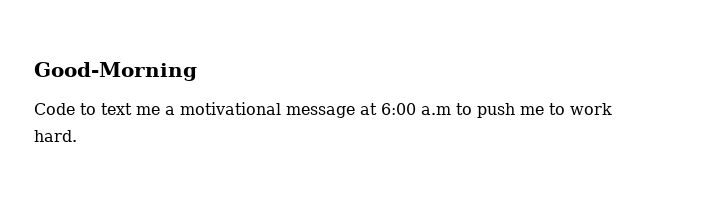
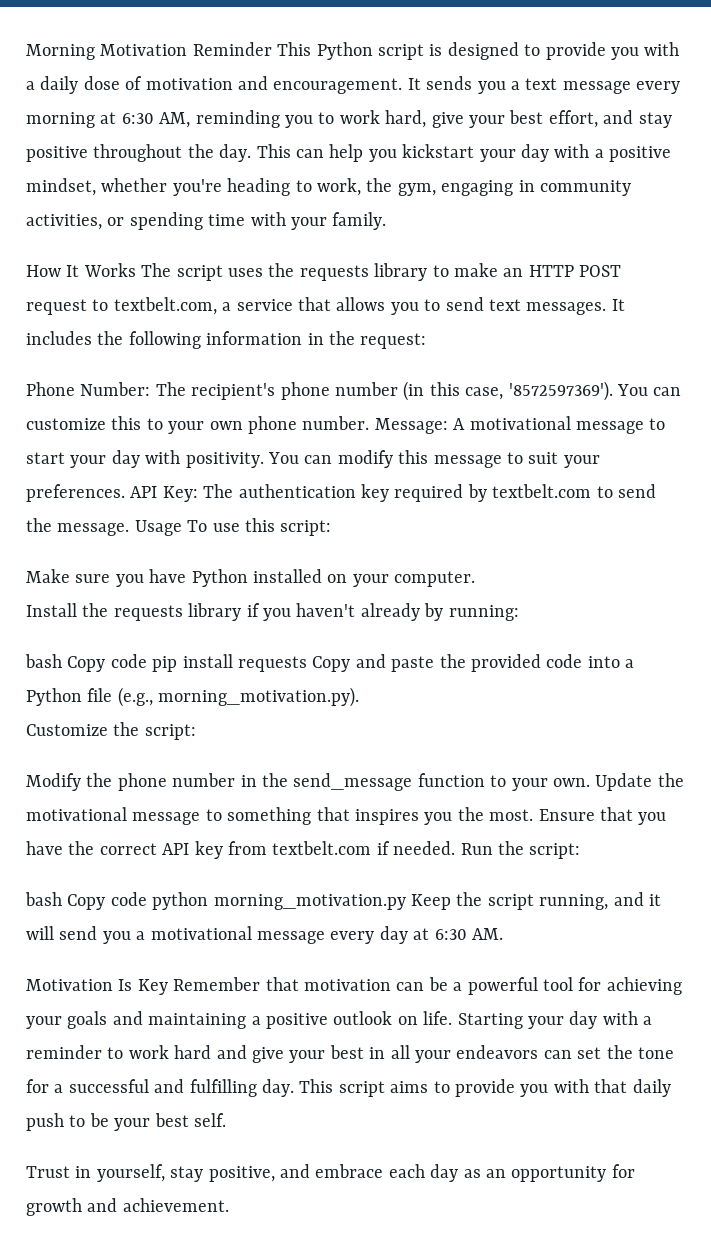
- Good-Morning
- Code to text me a motivational message at 6:00 a.m to push me to work hard.
+ Morning Motivation Reminder This Python script is designed to provide you with a daily dose of motivation and encouragement. It sends you a text message every morning at 6:30 AM, reminding you to work hard, give your best effort, and stay positive throughout the day. This can help you kickstart your day with a positive mindset, whether you're heading to work, the gym, engaging in community activities, or spending time with your family.
+ How It Works The script uses the requests library to make an HTTP POST request to textbelt.com, a service that allows you to send text messages. It includes the following information in the request:
+ Phone Number: The recipient's phone number (in this case, '8572597369'). You can customize this to your own phone number. Message: A motivational message to start your day with positivity. You can modify this message to suit your preferences. API Key: The authentication key required by textbelt.com to send the message. Usage To use this script:
+ Make sure you have Python installed on your computer.
+ Install the requests library if you haven't already by running:
+ bash Copy code pip install requests Copy and paste the provided code into a Python file (e.g., morning_motivation.py).
+ Customize the script:
+ Modify the phone number in the send_message function to your own. Update the motivational message to something that inspires you the most. Ensure that you have the correct API key from textbelt.com if needed. Run the script:
+ bash Copy code python morning_motivation.py Keep the script running, and it will send you a motivational message every day at 6:30 AM.
+ Motivation Is Key Remember that motivation can be a powerful tool for achieving your goals and maintaining a positive outlook on life. Starting your day with a reminder to work hard and give your best in all your endeavors can set the tone for a successful and fulfilling day. This script aims to provide you with that daily push to be your best self.
+ Trust in yourself, stay positive, and embrace each day as an opportunity for growth and achievement.

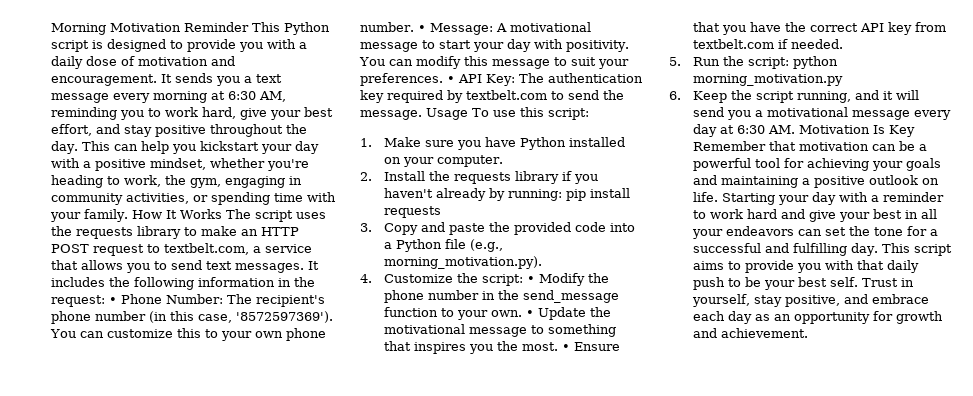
- This can help you kickstart your day with a positive mindset, whether you're heading to work, the gym, engaging in community activities, or spending time with your family.
- How It Works The script uses the requests library to make an HTTP POST request to textbelt.com, a service that allows you to send text messages.
+ This can help you kickstart your day with a positive mindset, whether you're heading to work, the gym, engaging in community activities, or spending time with your family. How It Works The script uses the requests library to make an HTTP POST request to textbelt.com, a service that allows you to send text messages.
- It includes the following information in the request:
- Phone Number: The recipient's phone number (in this case, '8572597369').
+ It includes the following information in the request: • Phone Number: The recipient's phone number (in this case, '8572597369').
- Message: A motivational message to start your day with positivity.
+ • Message: A motivational message to start your day with positivity.
- API Key: The authentication key required by textbelt.com to send the message.
+ • API Key: The authentication key required by textbelt.com to send the message.
- Make sure you have Python installed on your computer.
+ 1. Make sure you have Python installed on your computer.
- Install the requests library if you haven't already by running:
- bash Copy code pip install requests Copy and paste the provided code into a Python file (e.g., morning_motivation.py).
+ 2. Install the requests library if you haven't already by running: pip install requests
+ 3. Copy and paste the provided code into a Python file (e.g., morning_motivation.py).
- Customize the script:
- Modify the phone number in the send_message function to your own.
+ 4. Customize the script: • Modify the phone number in the send_message function to your own.
- Update the motivational message to something that inspires you the most.
+ • Update the motivational message to something that inspires you the most.
- Ensure that you have the correct API key from textbelt.com if needed. Run the script:
- bash Copy code python morning_motivation.py Keep the script running, and it will send you a motivational message every day at 6:30 AM.
- Motivation Is Key Remember that motivation can be a powerful tool for achieving your goals and maintaining a positive outlook on life.
+ • Ensure that you have the correct API key from textbelt.com if needed.
+ 5. Run the script: python morning_motivation.py
+ 6. Keep the script running, and it will send you a motivational message every day at 6:30 AM. Motivation Is Key Remember that motivation can be a powerful tool for achieving your goals and maintaining a positive outlook on life.
- This script aims to provide you with that daily push to be your best self.
- Trust in yourself, stay positive, and embrace each day as an opportunity for growth and achievement.
+ This script aims to provide you with that daily push to be your best self. Trust in yourself, stay positive, and embrace each day as an opportunity for growth and achievement.

